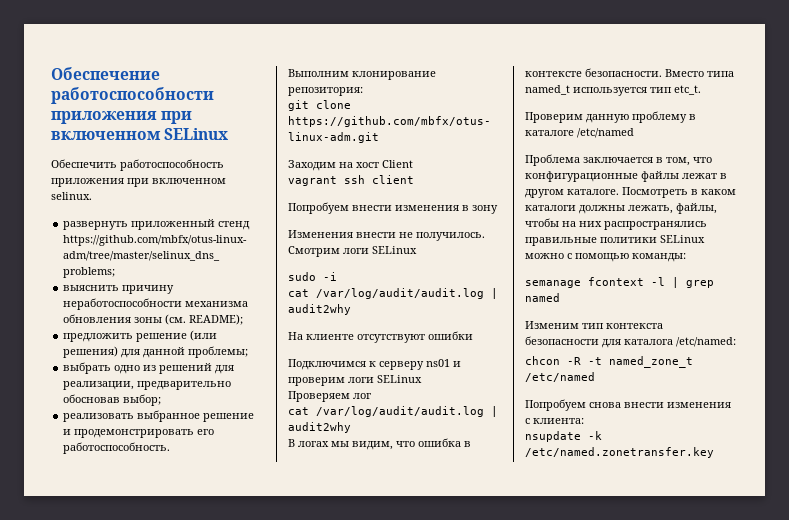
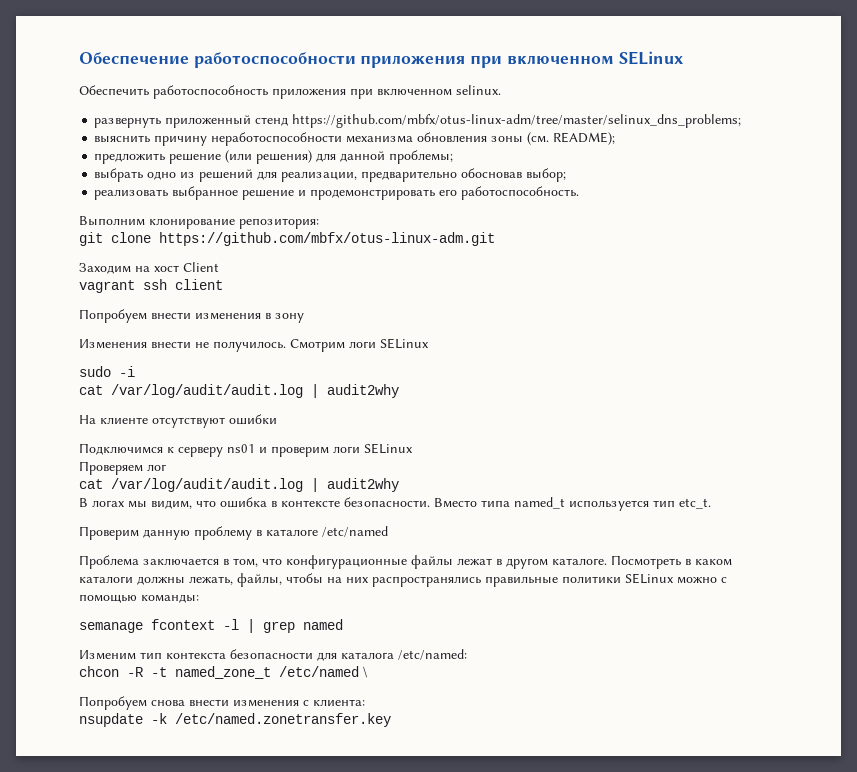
- chcon -R -t named_zone_t /etc/named
+ chcon -R -t named_zone_t /etc/named \

